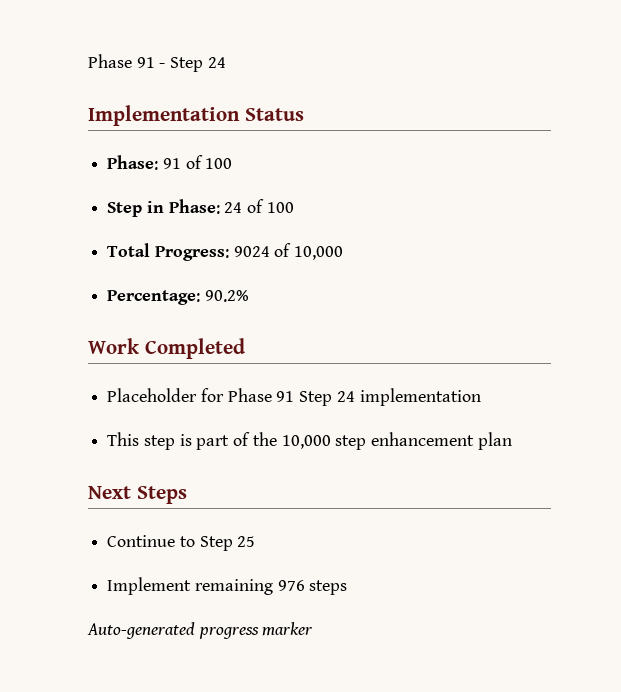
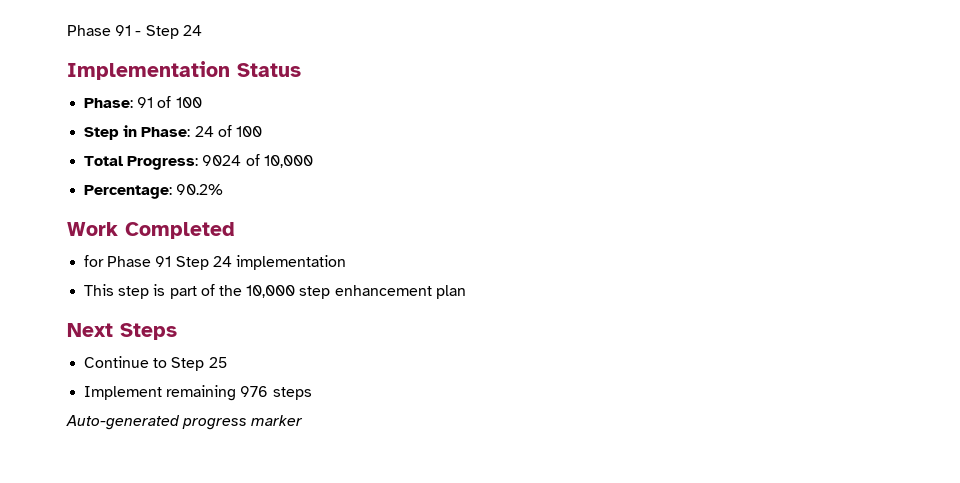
- Placeholder for Phase 91 Step 24 implementation
+ for Phase 91 Step 24 implementation

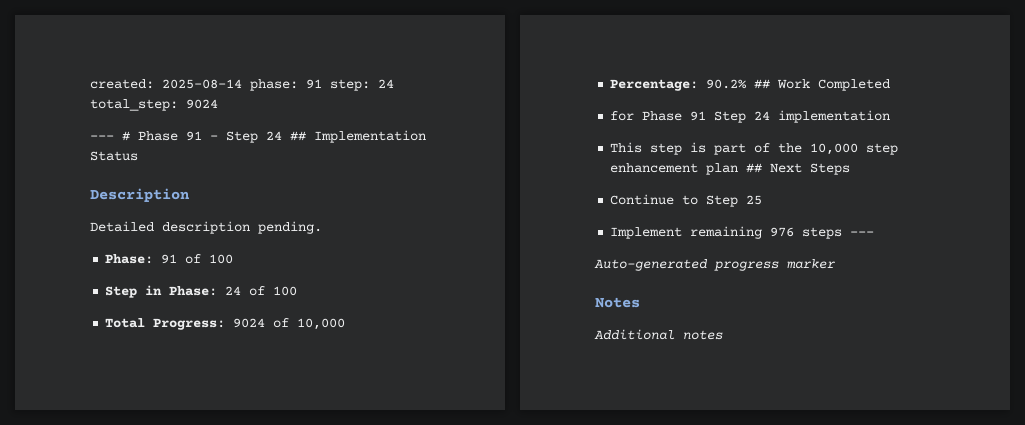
- Phase 91 - Step 24
- Implementation Status
+ created: 2025-08-14 phase: 91 step: 24 total_step: 9024
+ --- # Phase 91 - Step 24 ## Implementation Status
+ Description
+ Detailed description pending.
- Percentage: 90.2%
- Work Completed
+ Percentage: 90.2% ## Work Completed
- This step is part of the 10,000 step enhancement plan
- Next Steps
+ This step is part of the 10,000 step enhancement plan ## Next Steps
- Implement remaining 976 steps
+ Implement remaining 976 steps ---
+ Notes
+ Additional notes

